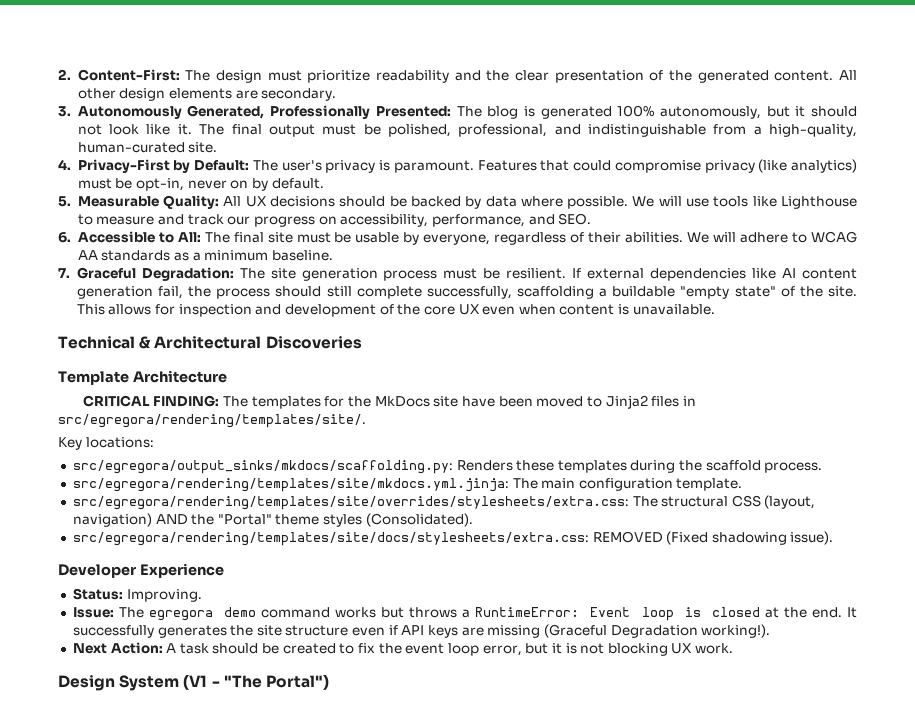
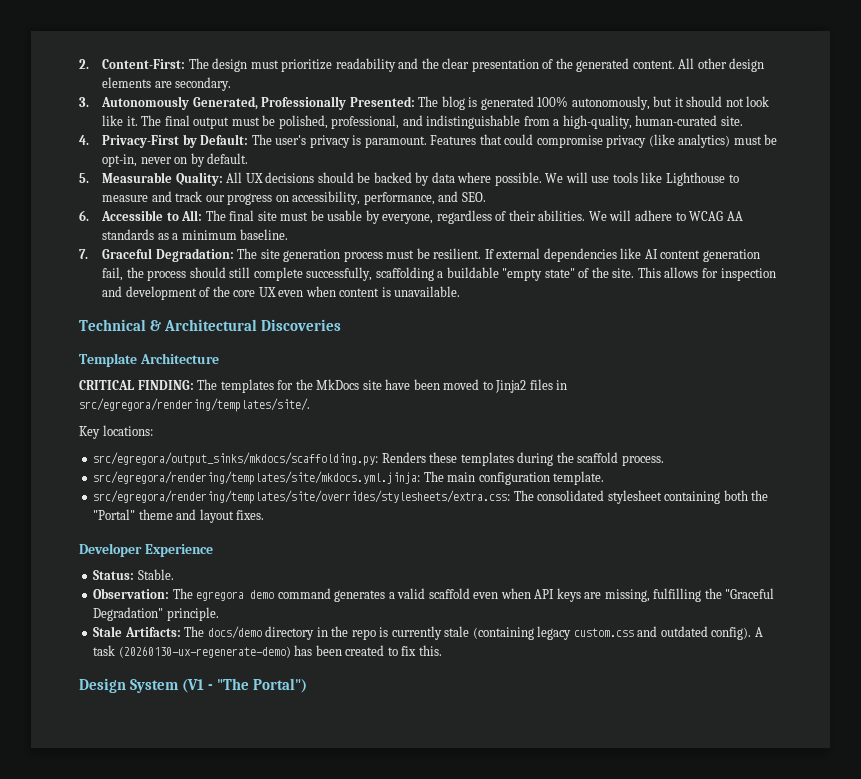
- src/egregora/rendering/templates/site/overrides/stylesheets/extra.css: The structural CSS (layout, navigation) AND the "Portal" theme styles (Consolidated).
- src/egregora/rendering/templates/site/docs/stylesheets/extra.css: REMOVED (Fixed shadowing issue).
+ src/egregora/rendering/templates/site/overrides/stylesheets/extra.css: The consolidated stylesheet containing both the "Portal" theme and layout fixes.
- Status: Improving.
- Issue: The egregora demo command works but throws a RuntimeError: Event loop is closed at the end. It successfully generates the site structure even if API keys are missing (Graceful Degradation working!).
- Next Action: A task should be created to fix the event loop error, but it is not blocking UX work.
+ Status: Stable.
+ Observation: The egregora demo command generates a valid scaffold even when API keys are missing, fulfilling the "Graceful Degradation" principle.
+ Stale Artifacts: The docs/demo directory in the repo is currently stale (containing legacy custom.css and outdated config). A task (20260130-ux-regenerate-demo) has been created to fix this.

